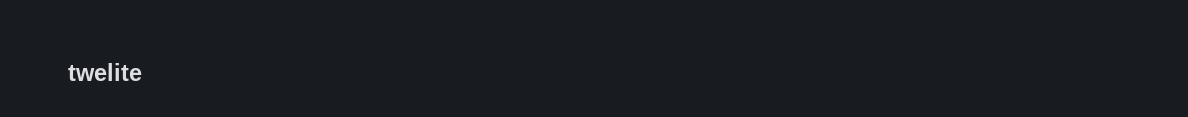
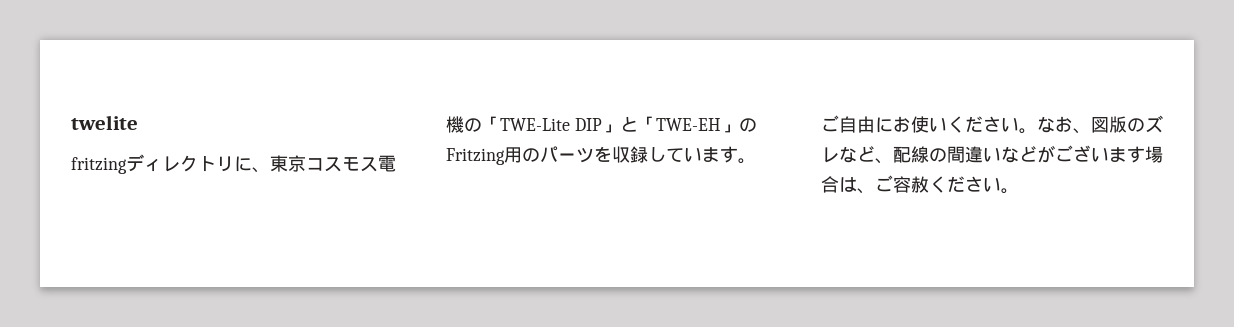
+ fritzingディレクトリに、東京コスモス電機の「TWE-Lite DIP」と「TWE-EH」のFritzing用のパーツを収録しています。
+ ご自由にお使いください。なお、図版のズレなど、配線の間違いなどがございます場合は、ご容赦ください。

